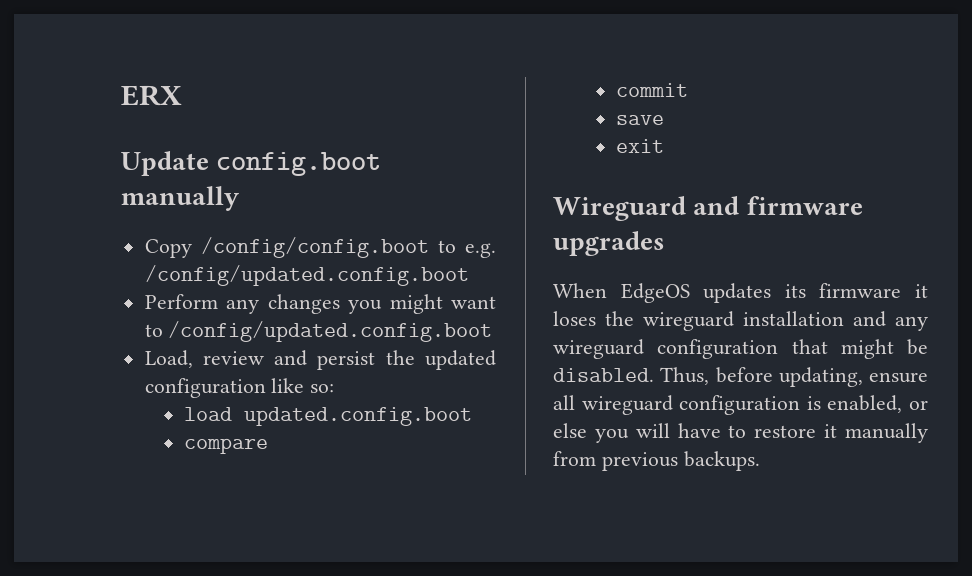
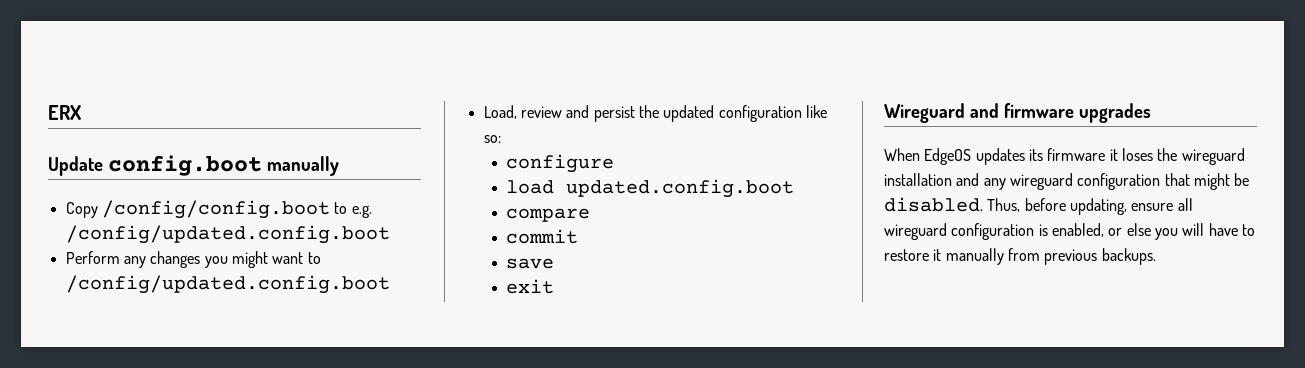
+ configure

